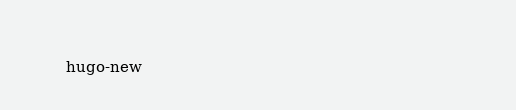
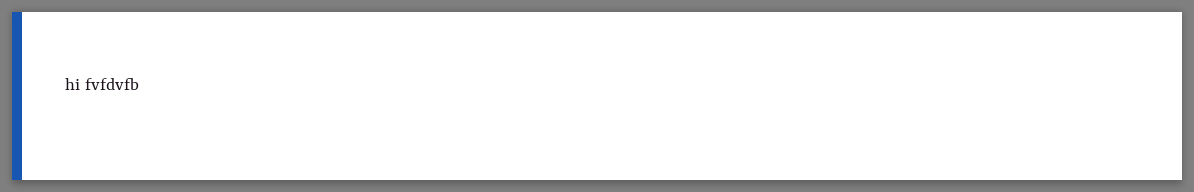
- hugo-new
+ hi fvfdvfb

